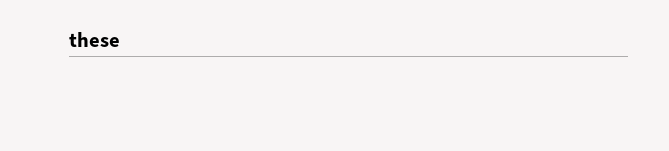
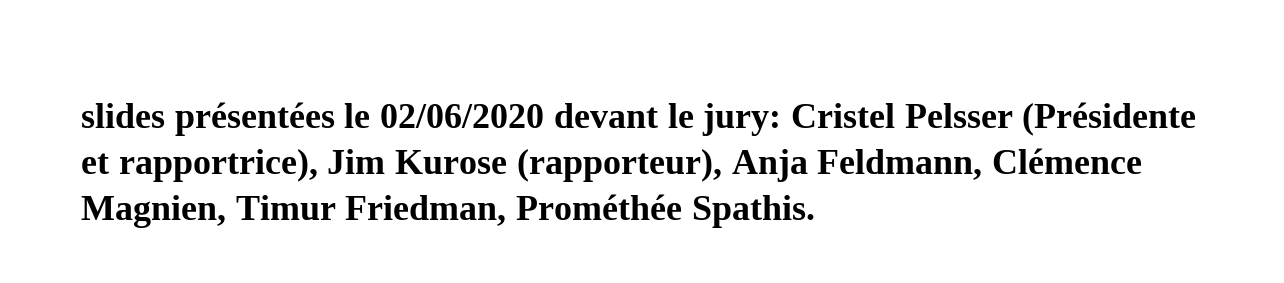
- these
+ slides présentées le 02/06/2020 devant le jury: Cristel Pelsser (Présidente et rapportrice), Jim Kurose (rapporteur), Anja Feldmann, Clémence Magnien, Timur Friedman, Prométhée Spathis.

